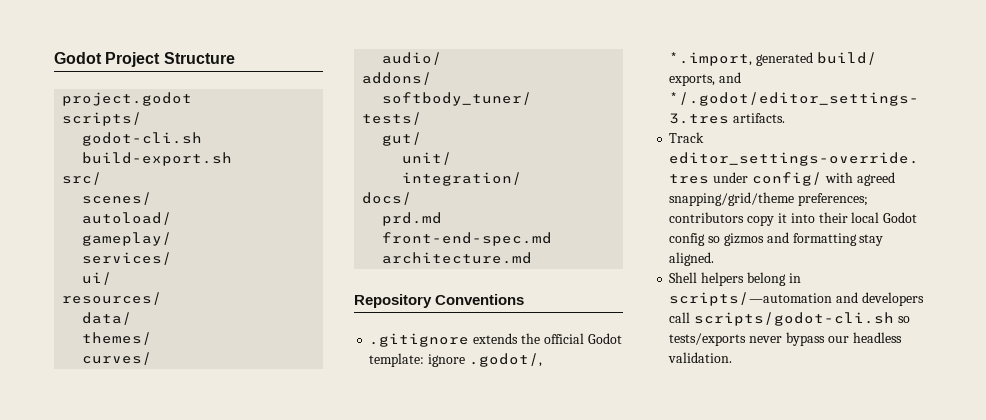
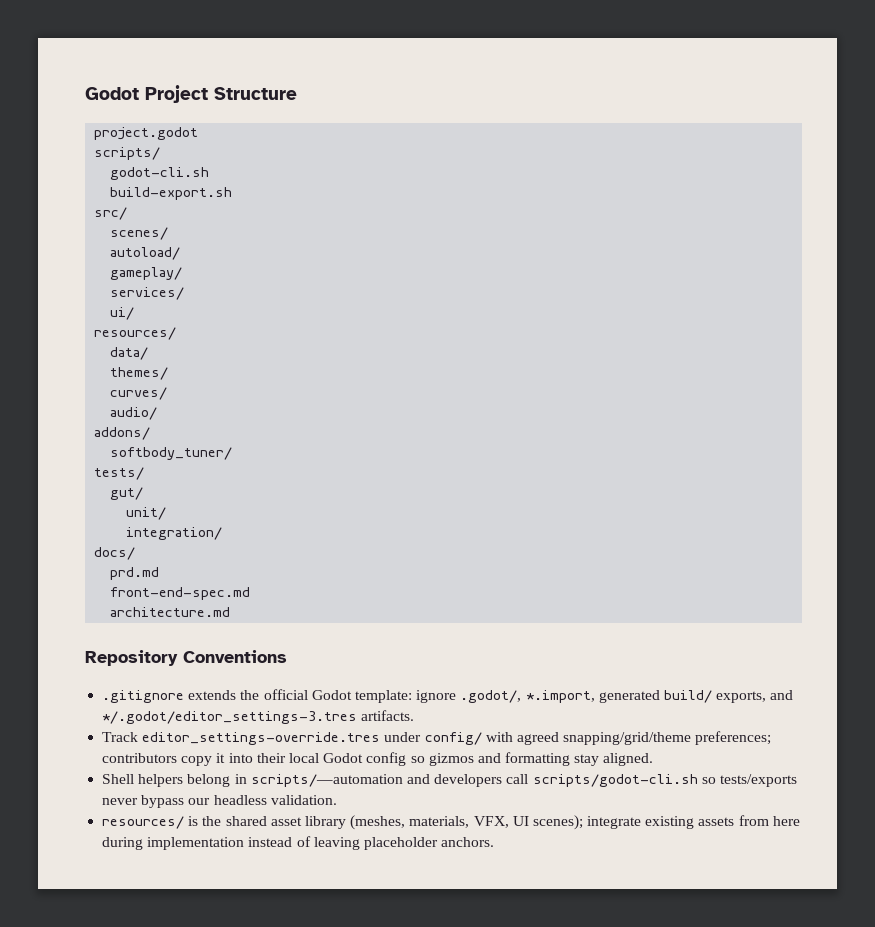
+ resources/ is the shared asset library (meshes, materials, VFX, UI scenes); integrate existing assets from here during implementation instead of leaving placeholder anchors.

